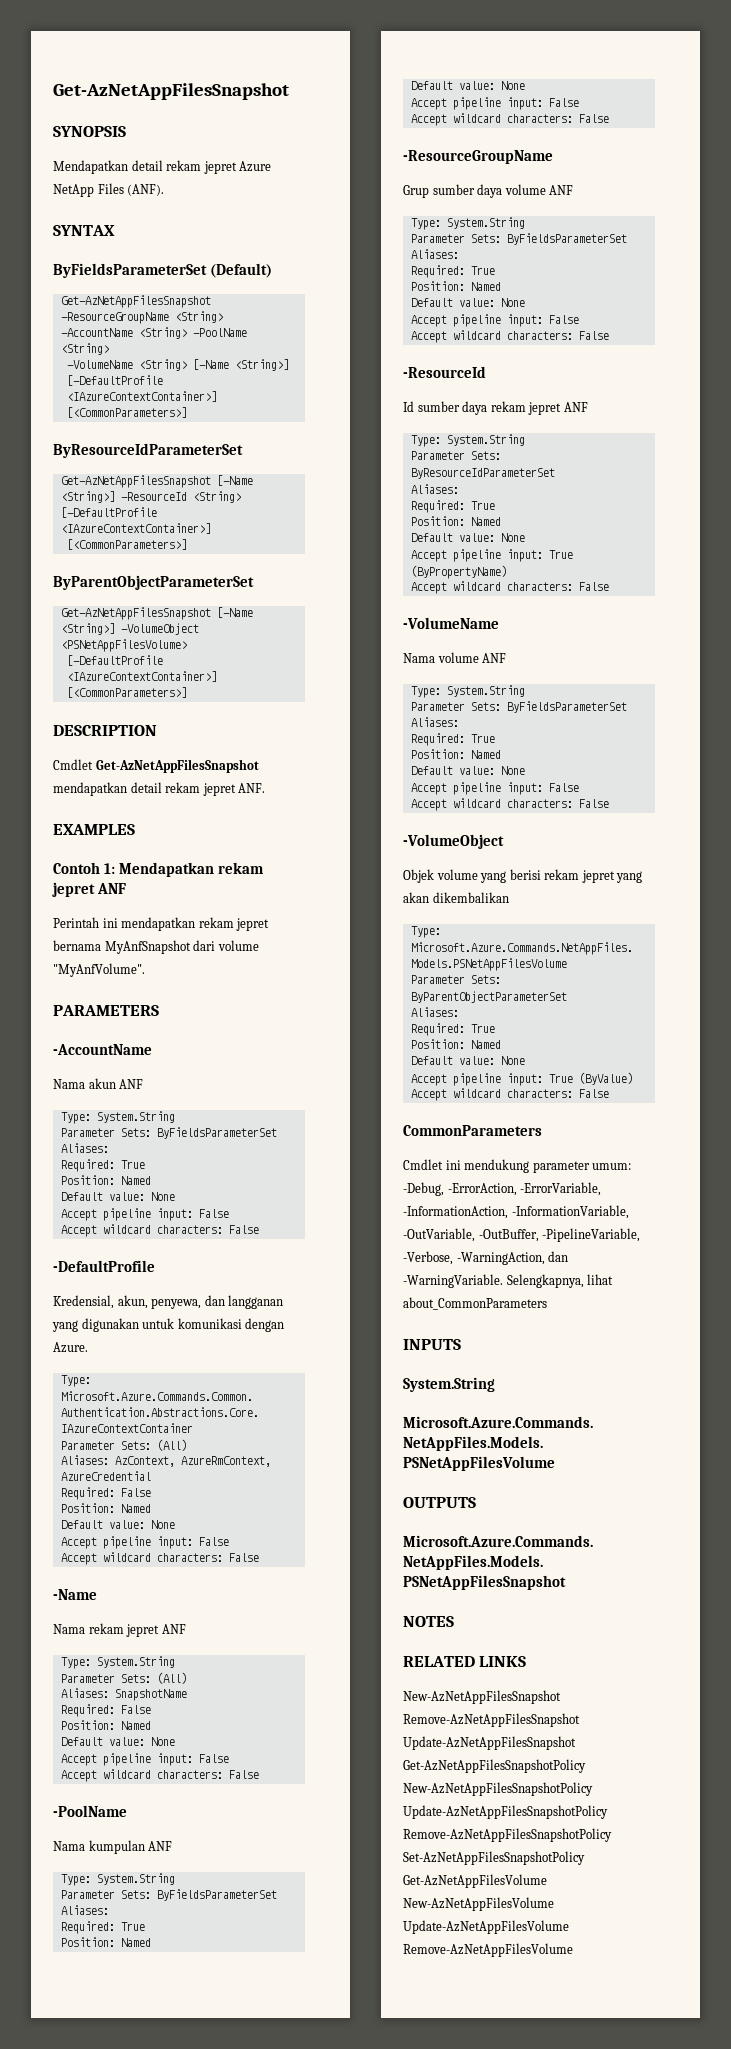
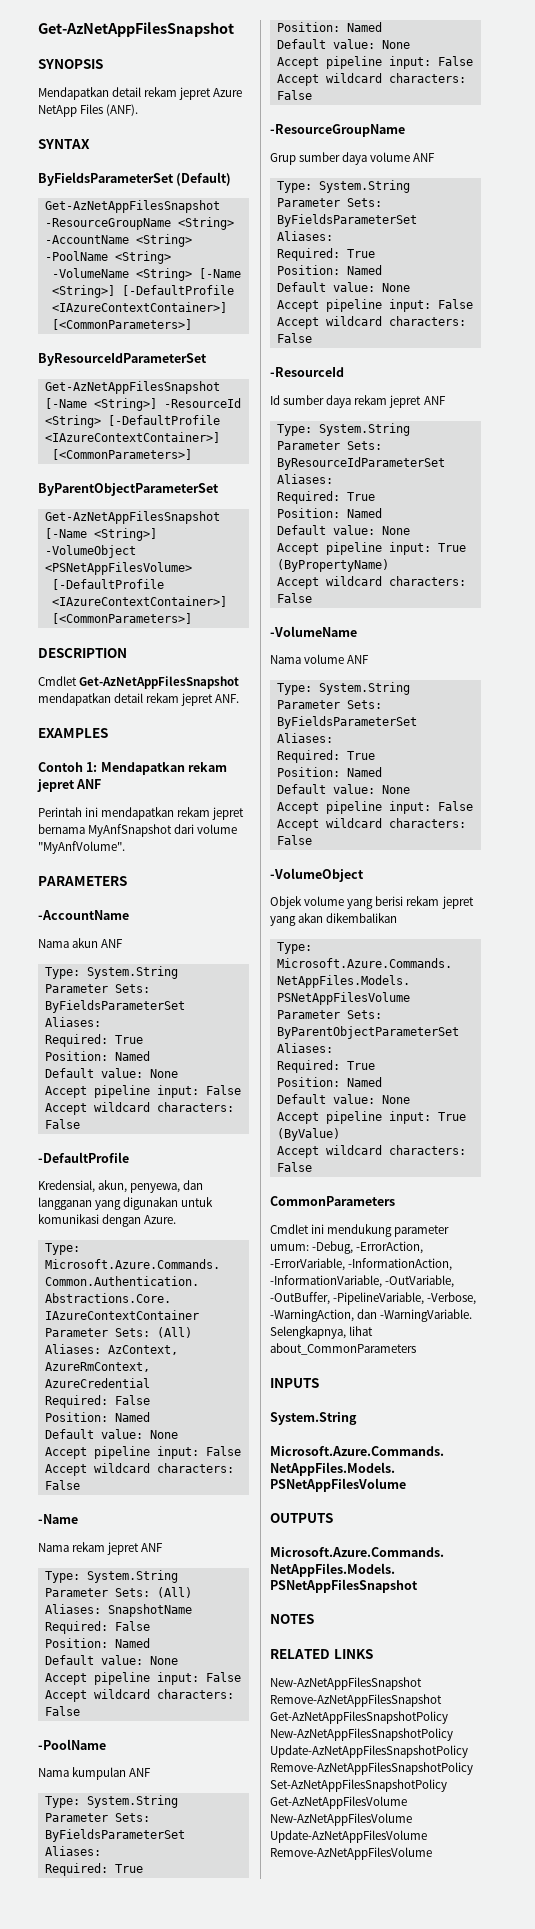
- New-AzNetAppFilesSnapshot Remove-AzNetAppFilesSnapshot Update-AzNetAppFilesSnapshot Get-AzNetAppFilesSnapshotPolicy New-AzNetAppFilesSnapshotPolicy Update-AzNetAppFilesSnapshotPolicy Remove-AzNetAppFilesSnapshotPolicy Set-AzNetAppFilesSnapshotPolicy Get-AzNetAppFilesVolume New-AzNetAppFilesVolume Update-AzNetAppFilesVolume Remove-AzNetAppFilesVolume
+ New-AzNetAppFilesSnapshot Remove-AzNetAppFilesSnapshot Get-AzNetAppFilesSnapshotPolicy New-AzNetAppFilesSnapshotPolicy Update-AzNetAppFilesSnapshotPolicy Remove-AzNetAppFilesSnapshotPolicy Set-AzNetAppFilesSnapshotPolicy Get-AzNetAppFilesVolume New-AzNetAppFilesVolume Update-AzNetAppFilesVolume Remove-AzNetAppFilesVolume

